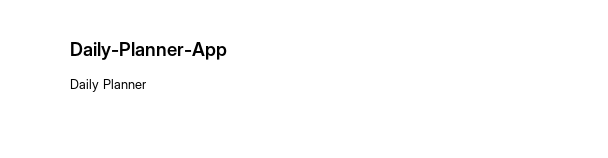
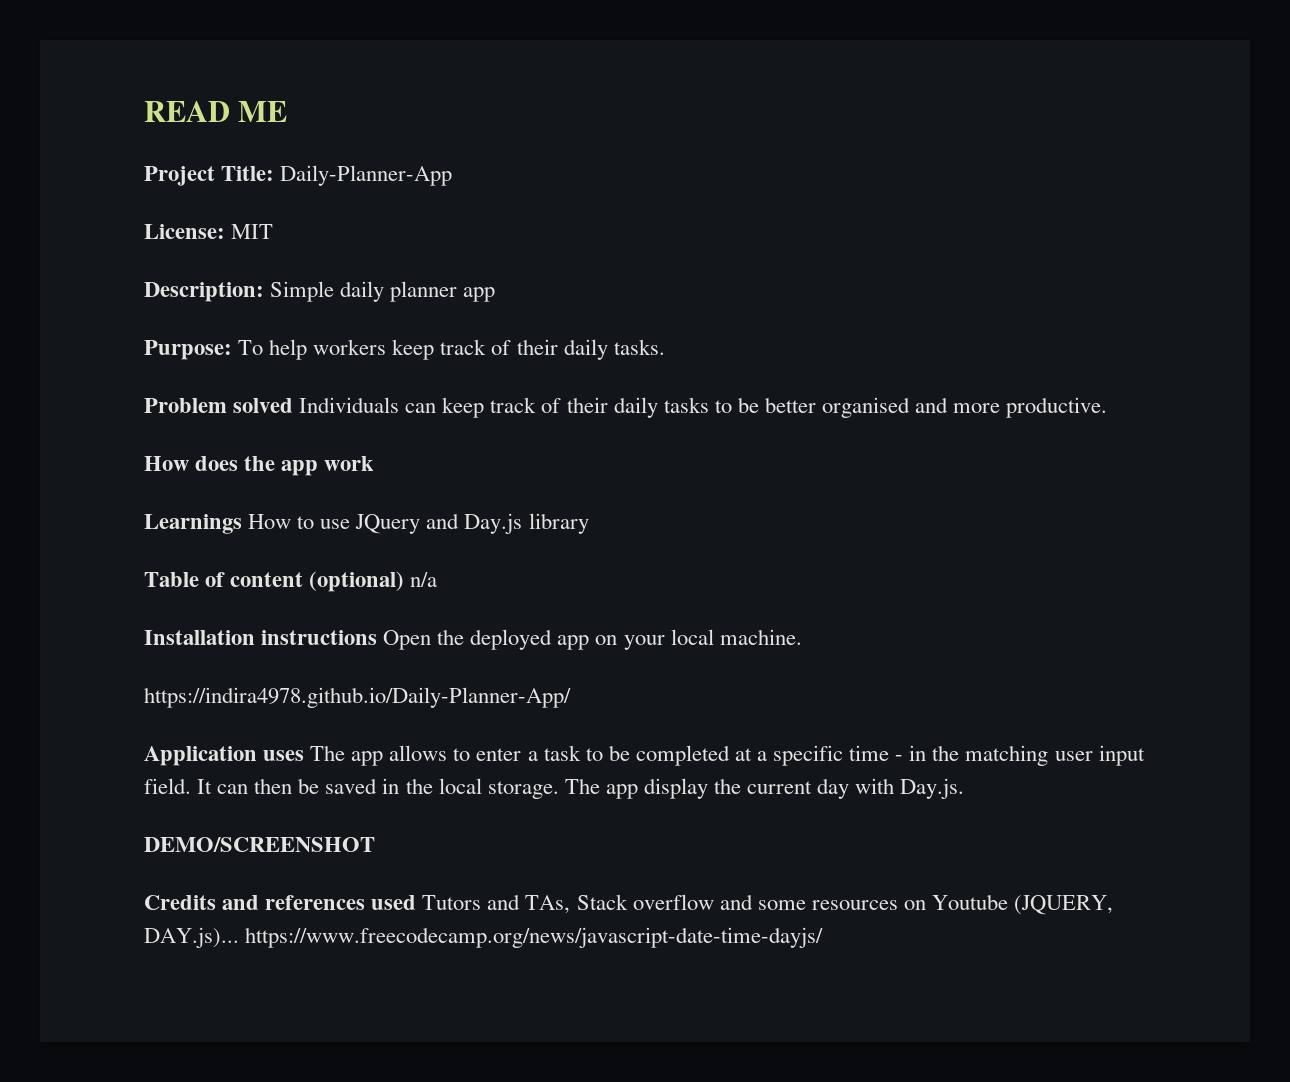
- Daily-Planner-App
- Daily Planner
+ READ ME
+ Project Title: Daily-Planner-App
+ License: MIT
+ Description: Simple daily planner app
+ Purpose: To help workers keep track of their daily tasks.
+ Problem solved Individuals can keep track of their daily tasks to be better organised and more productive.
+ How does the app work
+ Learnings How to use JQuery and Day.js library
+ Table of content (optional) n/a
+ Installation instructions Open the deployed app on your local machine.
+ https://indira4978.github.io/Daily-Planner-App/
+ Application uses The app allows to enter a task to be completed at a specific time - in the matching user input field. It can then be saved in the local storage. The app display the current day with Day.js.
+ DEMO/SCREENSHOT
+ Credits and references used Tutors and TAs, Stack overflow and some resources on Youtube (JQUERY, DAY.js)... https://www.freecodecamp.org/news/javascript-date-time-dayjs/

